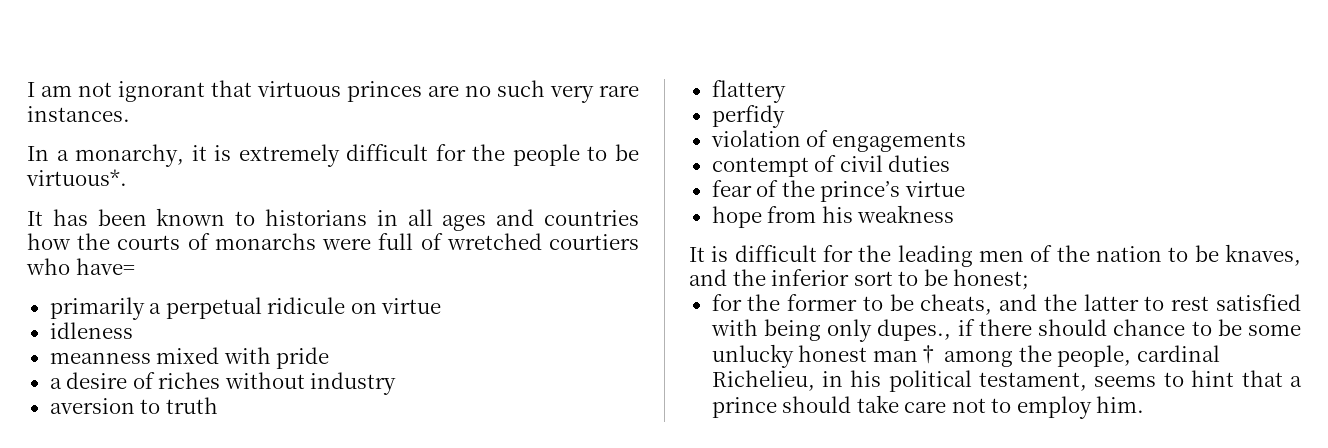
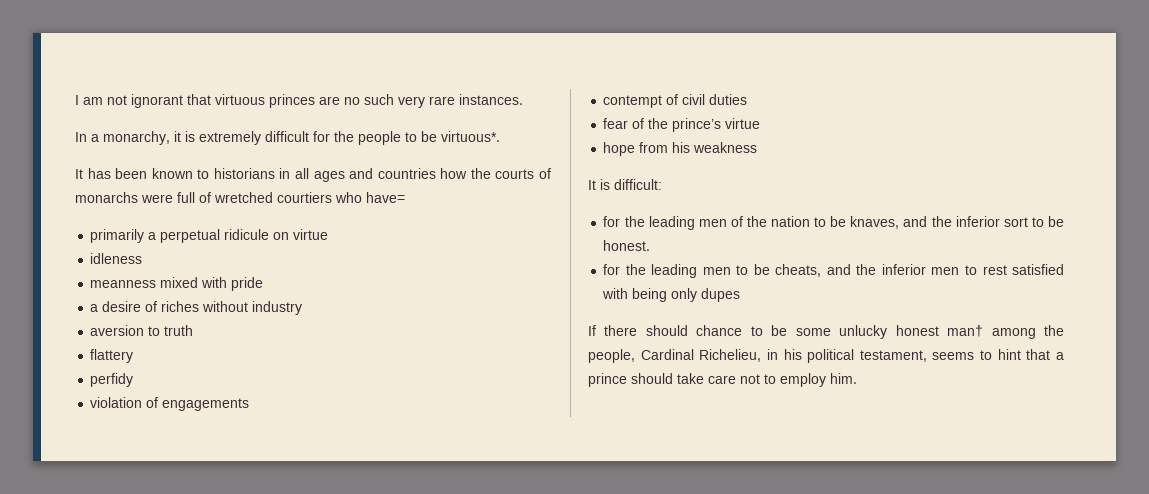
- It is difficult for the leading men of the nation to be knaves, and the inferior sort to be honest;
- for the former to be cheats, and the latter to rest satisfied with being only dupes., if there should chance to be some unlucky honest man† among the people, cardinal Richelieu, in his political testament, seems to hint that a prince should take care not to employ him.
+ It is difficult:
+ for the leading men of the nation to be knaves, and the inferior sort to be honest.
+ for the leading men to be cheats, and the inferior men to rest satisfied with being only dupes
+ If there should chance to be some unlucky honest man† among the people, Cardinal Richelieu, in his political testament, seems to hint that a prince should take care not to employ him.

